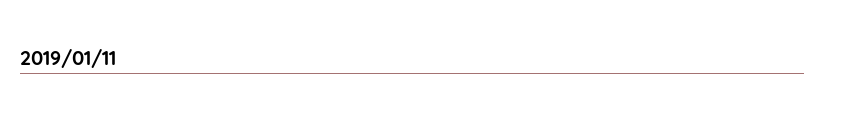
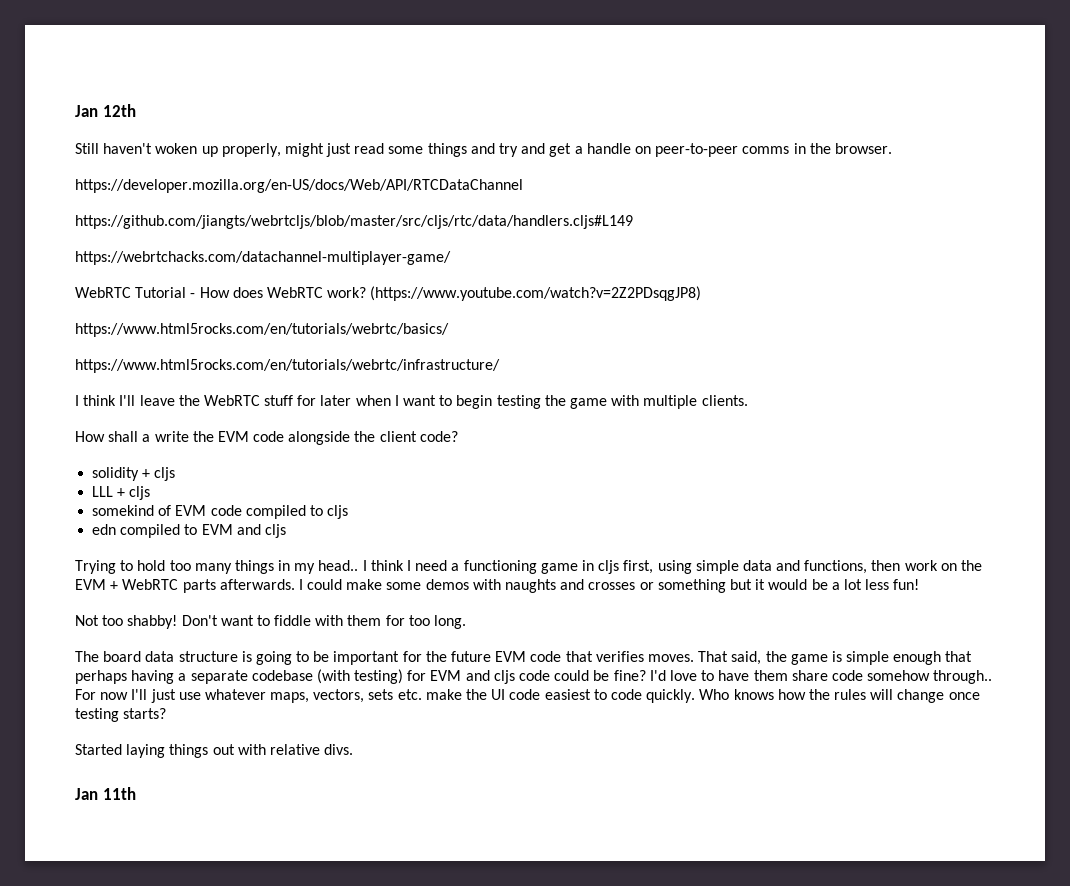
- 2019/01/11
+ Jan 12th
+ Still haven't woken up properly, might just read some things and try and get a handle on peer-to-peer comms in the browser.
+ https://developer.mozilla.org/en-US/docs/Web/API/RTCDataChannel
+ https://github.com/jiangts/webrtcljs/blob/master/src/cljs/rtc/data/handlers.cljs#L149
+ https://webrtchacks.com/datachannel-multiplayer-game/
+ WebRTC Tutorial - How does WebRTC work? (https://www.youtube.com/watch?v=2Z2PDsqgJP8)
+ https://www.html5rocks.com/en/tutorials/webrtc/basics/
+ https://www.html5rocks.com/en/tutorials/webrtc/infrastructure/
+ I think I'll leave the WebRTC stuff for later when I want to begin testing the game with multiple clients.
+ How shall a write the EVM code alongside the client code?
+ solidity + cljs
+ LLL + cljs
+ somekind of EVM code compiled to cljs
+ edn compiled to EVM and cljs
+ Trying to hold too many things in my head.. I think I need a functioning game in cljs first, using simple data and functions, then work on the EVM + WebRTC parts afterwards. I could make some demos with naughts and crosses or something but it would be a lot less fun!
+ Not too shabby! Don't want to fiddle with them for too long.
+ The board data structure is going to be important for the future EVM code that verifies moves. That said, the game is simple enough that perhaps having a separate codebase (with testing) for EVM and cljs code could be fine? I'd love to have them share code somehow through.. For now I'll just use whatever maps, vectors, sets etc. make the UI code easiest to code quickly. Who knows how the rules will change once testing starts?
+ Started laying things out with relative divs.
+ Jan 11th

